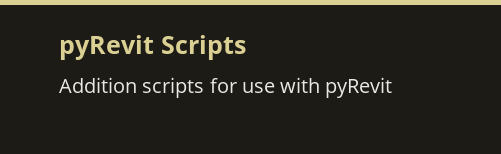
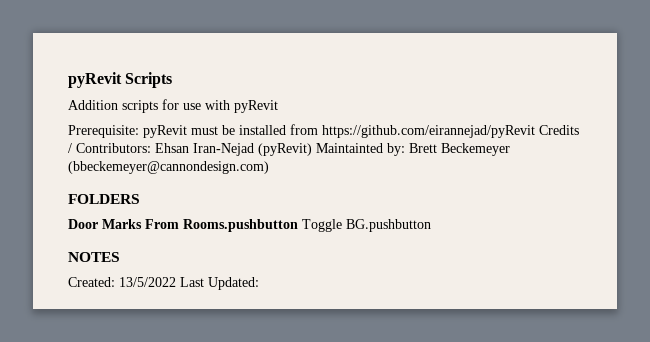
+ Prerequisite: pyRevit must be installed from https://github.com/eirannejad/pyRevit Credits / Contributors: Ehsan Iran-Nejad (pyRevit) Maintainted by: Brett Beckemeyer (bbeckemeyer@cannondesign.com)
+ FOLDERS
+ Door Marks From Rooms.pushbutton Toggle BG.pushbutton
+ NOTES
+ Created: 13/5/2022 Last Updated:

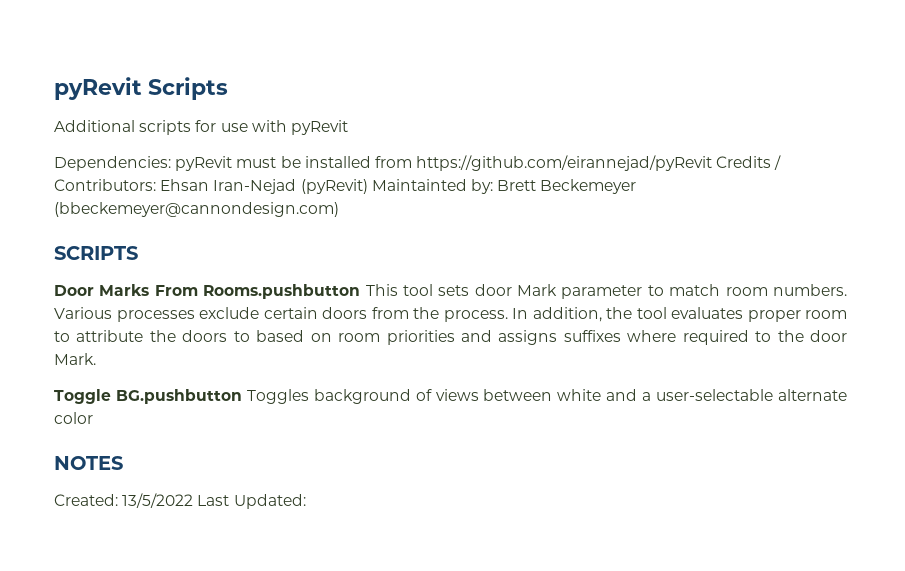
- Addition scripts for use with pyRevit
+ Additional scripts for use with pyRevit
- Prerequisite: pyRevit must be installed from https://github.com/eirannejad/pyRevit Credits / Contributors: Ehsan Iran-Nejad (pyRevit) Maintainted by: Brett Beckemeyer (bbeckemeyer@cannondesign.com)
+ Dependencies: pyRevit must be installed from https://github.com/eirannejad/pyRevit Credits / Contributors: Ehsan Iran-Nejad (pyRevit) Maintainted by: Brett Beckemeyer (bbeckemeyer@cannondesign.com)
- FOLDERS
+ SCRIPTS
- Door Marks From Rooms.pushbutton Toggle BG.pushbutton
+ Door Marks From Rooms.pushbutton This tool sets door Mark parameter to match room numbers. Various processes exclude certain doors from the process. In addition, the tool evaluates proper room to attribute the doors to based on room priorities and assigns suffixes where required to the door Mark.
+ Toggle BG.pushbutton Toggles background of views between white and a user-selectable alternate color

